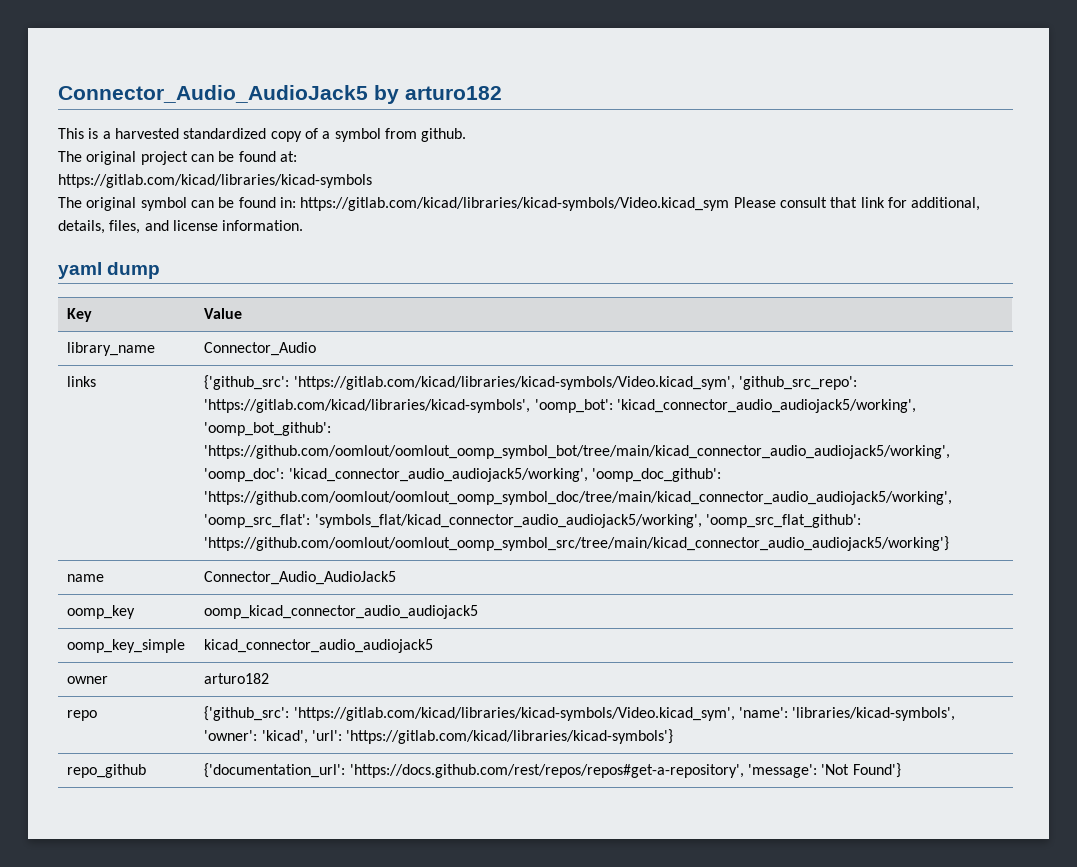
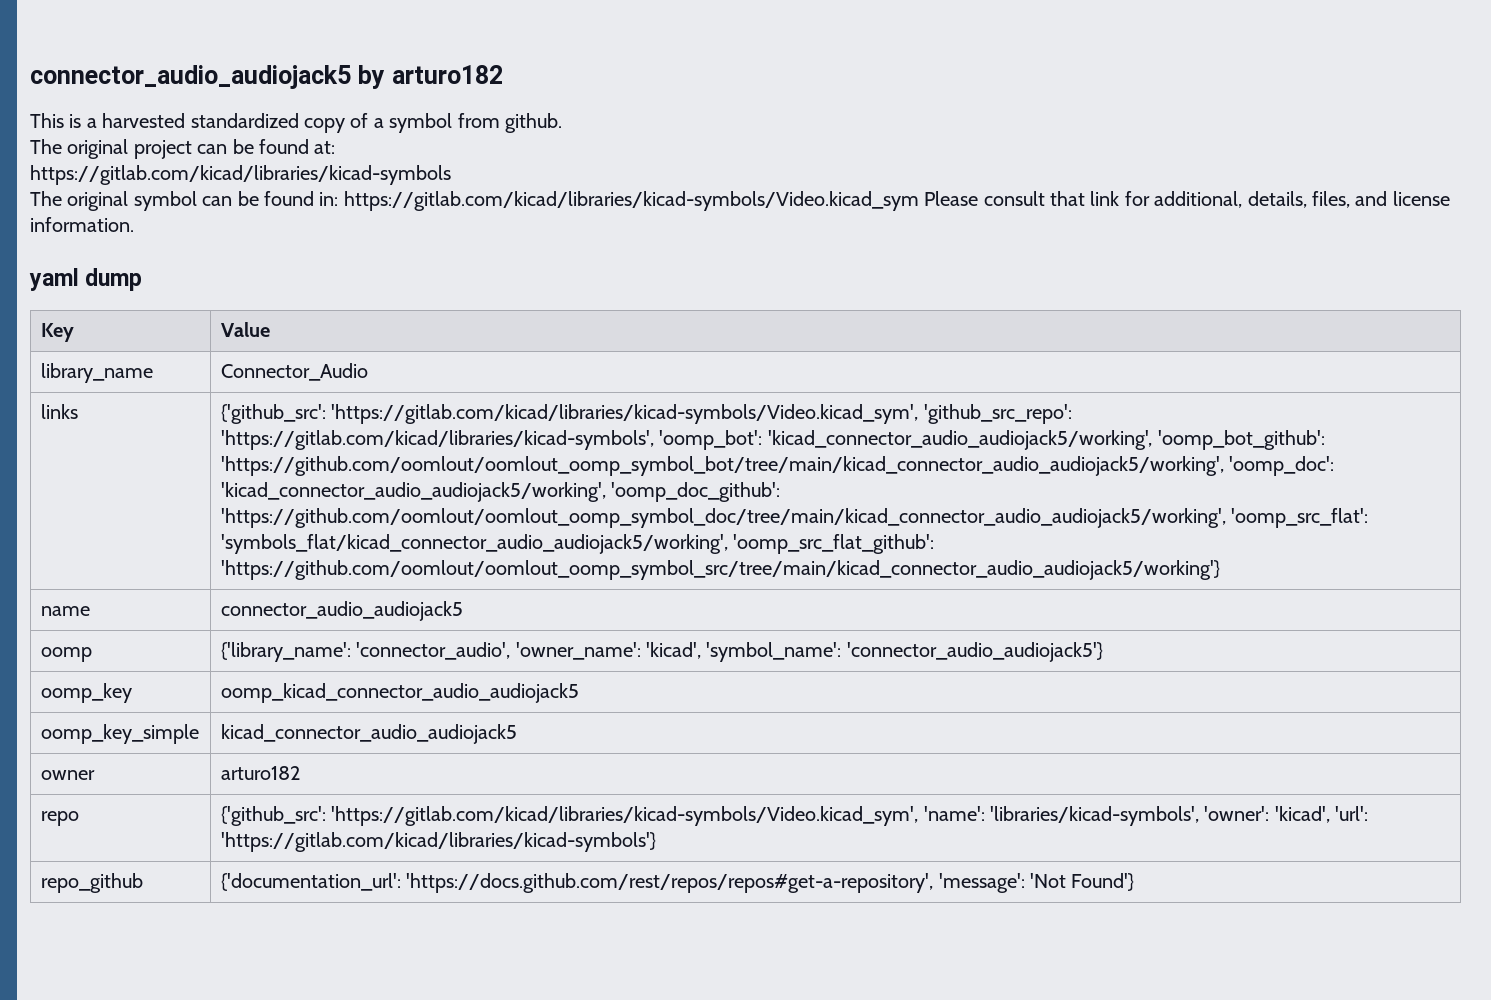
- Connector_Audio_AudioJack5 by arturo182
+ connector_audio_audiojack5 by arturo182
- name | Connector_Audio_AudioJack5
+ name | connector_audio_audiojack5
+ oomp | {'library_name': 'connector_audio', 'owner_name': 'kicad', 'symbol_name': 'connector_audio_audiojack5'}

